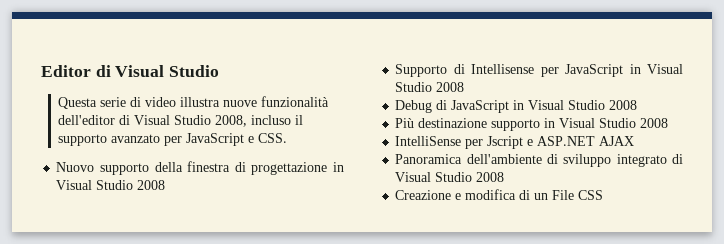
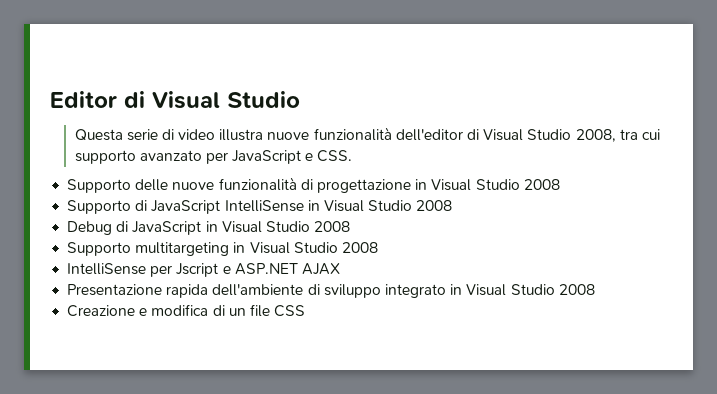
- Questa serie di video illustra nuove funzionalità dell'editor di Visual Studio 2008, incluso il supporto avanzato per JavaScript e CSS.
+ Questa serie di video illustra nuove funzionalità dell'editor di Visual Studio 2008, tra cui supporto avanzato per JavaScript e CSS.
- Nuovo supporto della finestra di progettazione in Visual Studio 2008
+ Supporto delle nuove funzionalità di progettazione in Visual Studio 2008
- Supporto di Intellisense per JavaScript in Visual Studio 2008
+ Supporto di JavaScript IntelliSense in Visual Studio 2008
- Più destinazione supporto in Visual Studio 2008
+ Supporto multitargeting in Visual Studio 2008
- Panoramica dell'ambiente di sviluppo integrato di Visual Studio 2008
+ Presentazione rapida dell'ambiente di sviluppo integrato in Visual Studio 2008
- Creazione e modifica di un File CSS
+ Creazione e modifica di un file CSS

